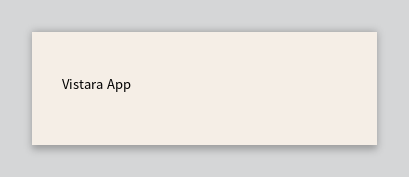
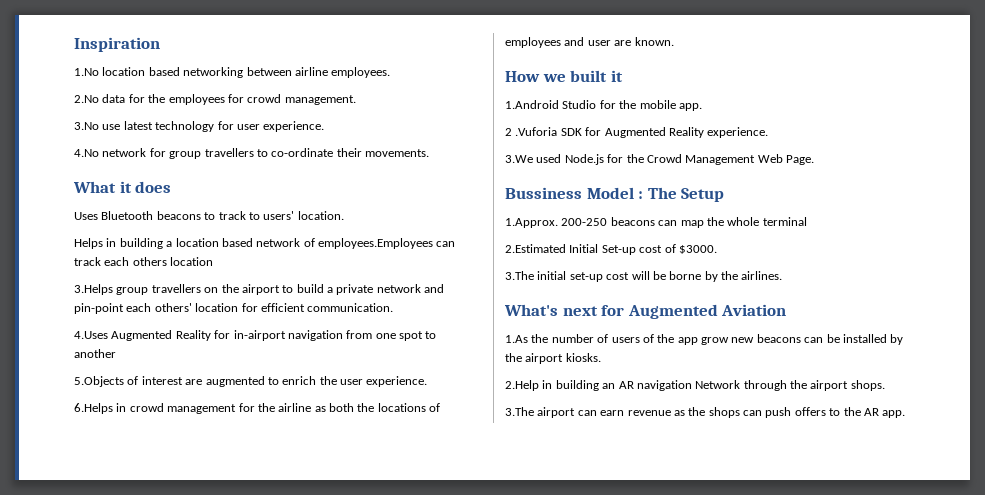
- Vistara App
+ Inspiration
+ 1.No location based networking between airline employees.
+ 2.No data for the employees for crowd management.
+ 3.No use latest technology for user experience.
+ 4.No network for group travellers to co-ordinate their movements.
+ What it does
+ Uses Bluetooth beacons to track to users' location.
+ Helps in building a location based network of employees.Employees can track each others location
+ 3.Helps group travellers on the airport to build a private network and pin-point each others' location for efficient communication.
+ 4.Uses Augmented Reality for in-airport navigation from one spot to another
+ 5.Objects of interest are augmented to enrich the user experience.
+ 6.Helps in crowd management for the airline as both the locations of employees and user are known.
+ How we built it
+ 1.Android Studio for the mobile app.
+ 2 .Vuforia SDK for Augmented Reality experience.
+ 3.We used Node.js for the Crowd Management Web Page.
+ Bussiness Model : The Setup
+ 1.Approx. 200-250 beacons can map the whole terminal
+ 2.Estimated Initial Set-up cost of $3000.
+ 3.The initial set-up cost will be borne by the airlines.
+ What's next for Augmented Aviation
+ 1.As the number of users of the app grow new beacons can be installed by the airport kiosks.
+ 2.Help in building an AR navigation Network through the airport shops.
+ 3.The airport can earn revenue as the shops can push offers to the AR app.

